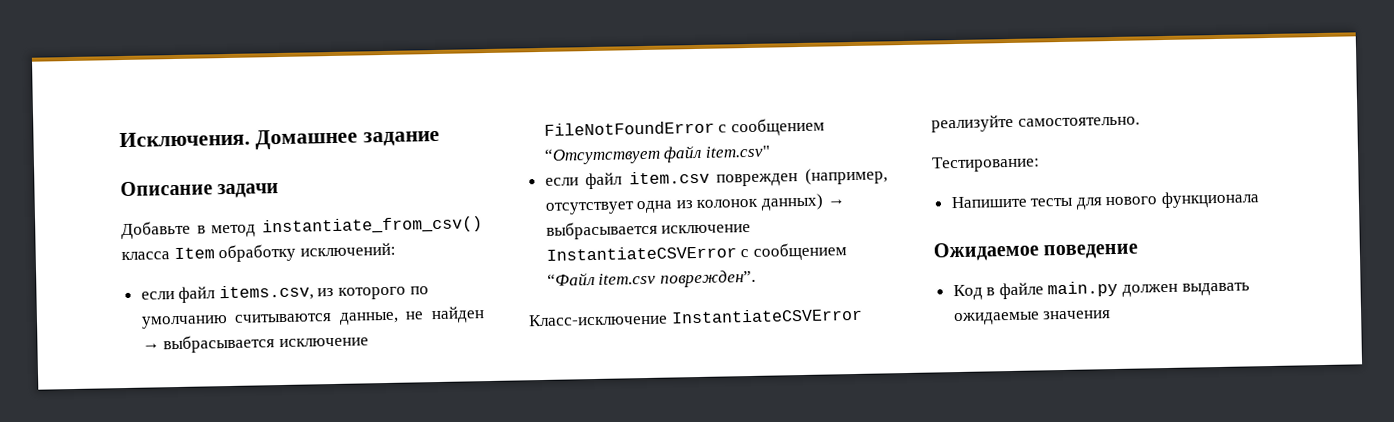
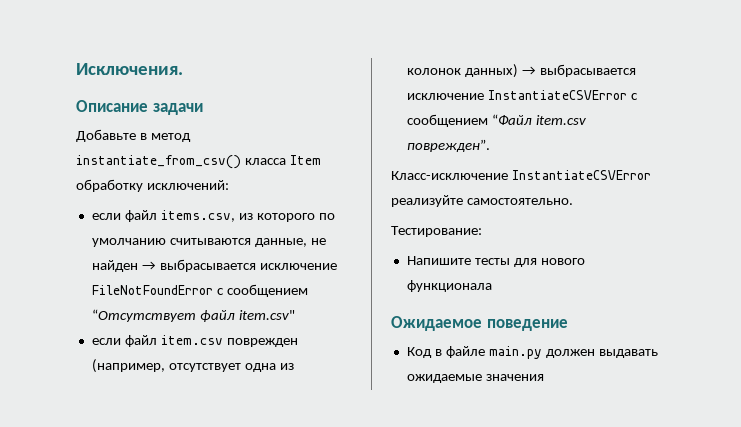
- Домашнее задание

